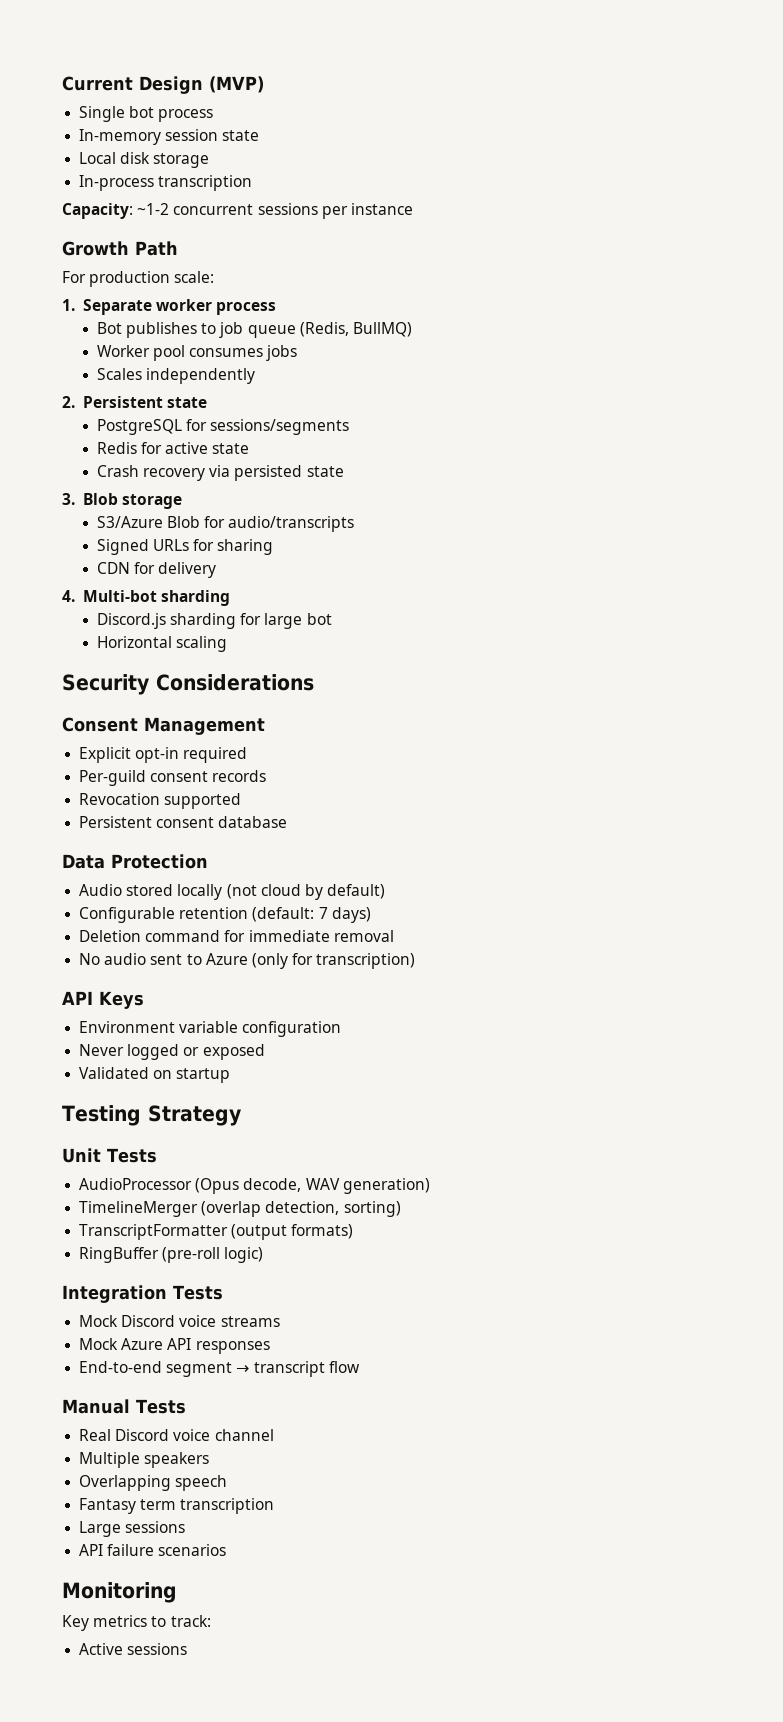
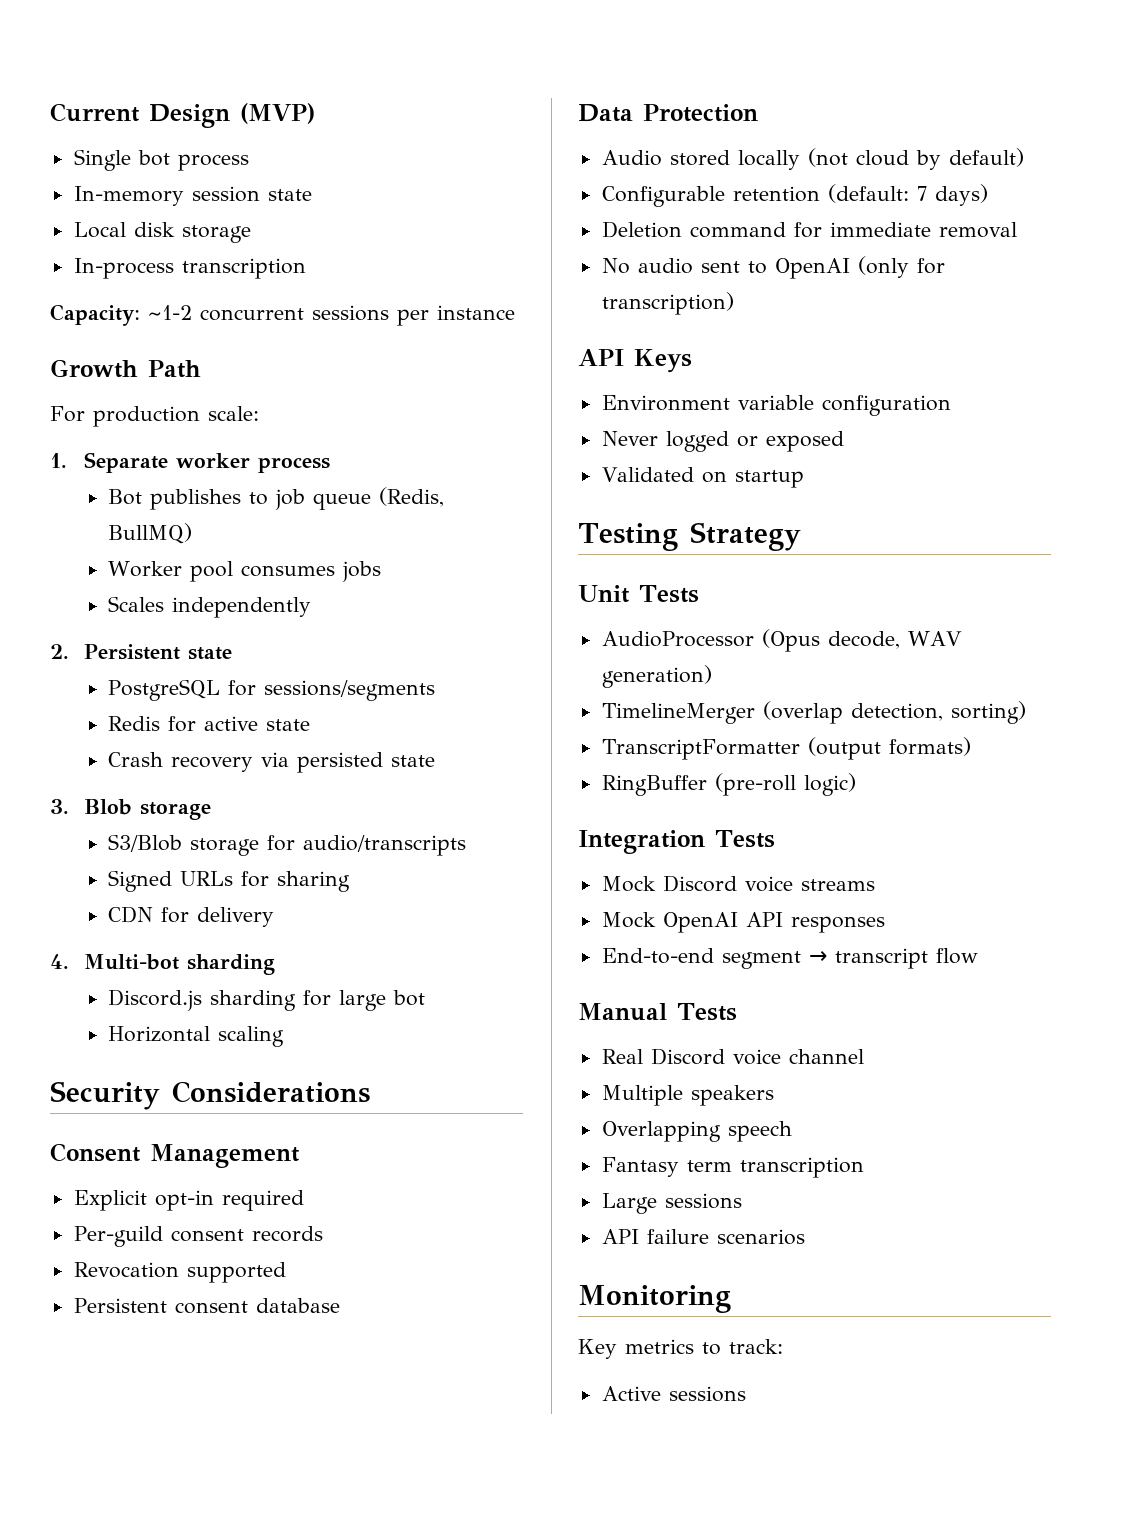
- S3/Azure Blob for audio/transcripts
+ S3/Blob storage for audio/transcripts
- No audio sent to Azure (only for transcription)
+ No audio sent to OpenAI (only for transcription)
- Mock Azure API responses
+ Mock OpenAI API responses

